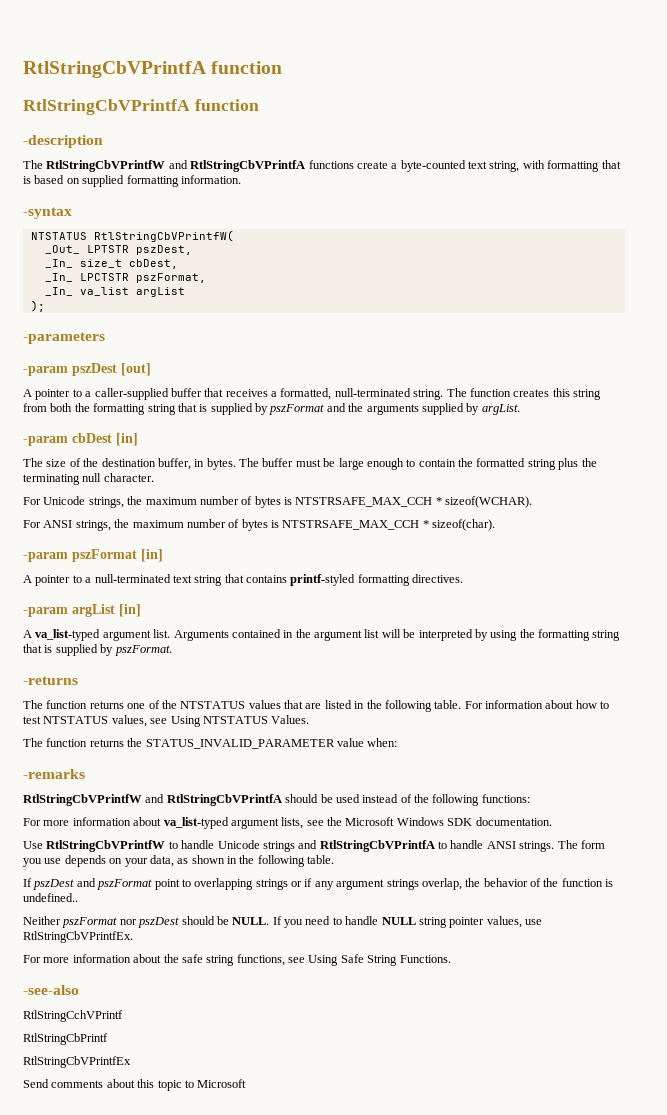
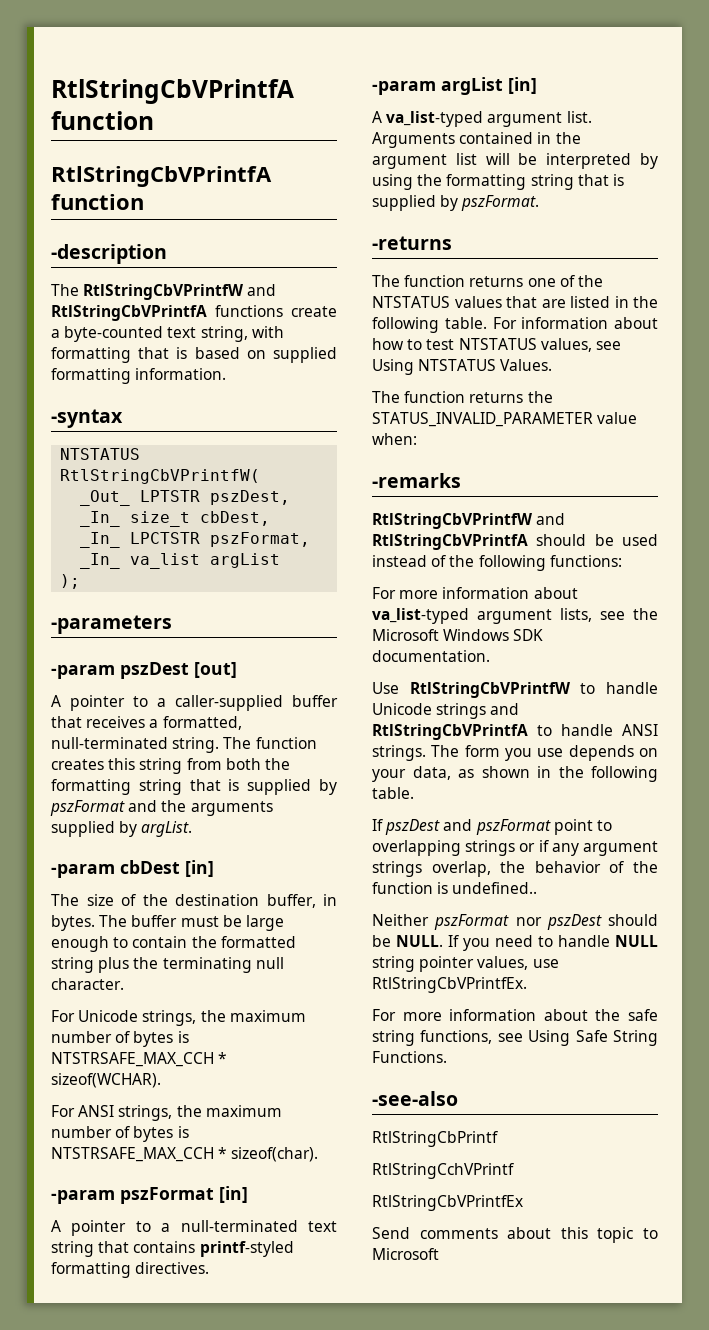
+ RtlStringCbPrintf
- RtlStringCbPrintf

